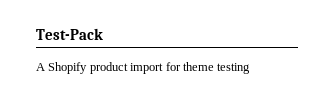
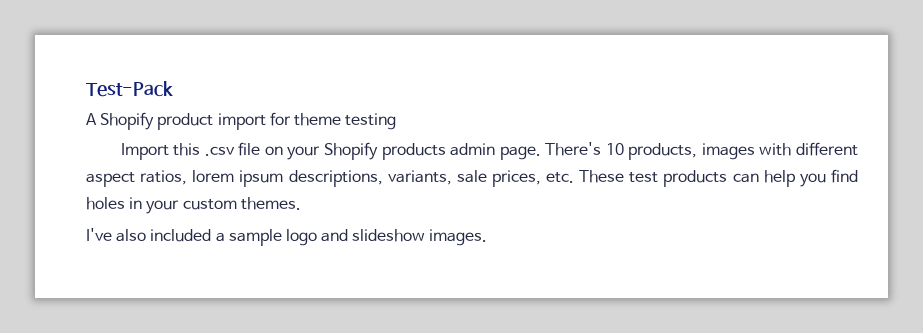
+ Import this .csv file on your Shopify products admin page. There's 10 products, images with different aspect ratios, lorem ipsum descriptions, variants, sale prices, etc. These test products can help you find holes in your custom themes.
+ I've also included a sample logo and slideshow images.

